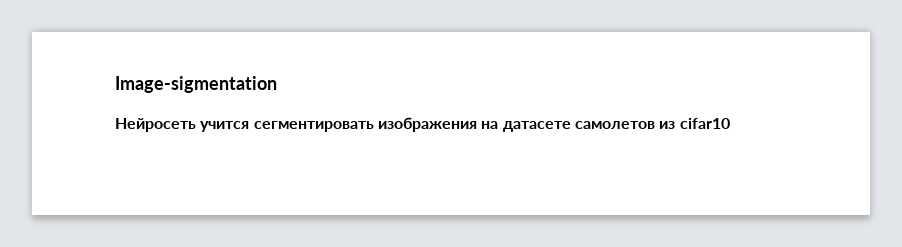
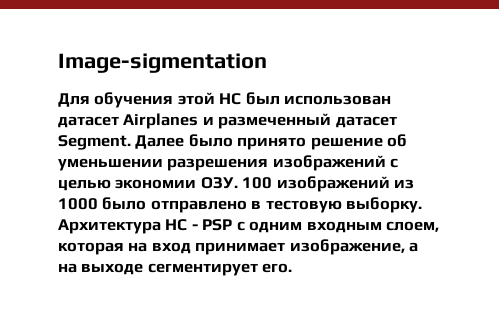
- Нейросеть учится сегментировать изображения на датасете самолетов из cifar10
+ Для обучения этой НС был использован датасет Airplanes и размеченный датасет Segment. Далее было принято решение об уменьшении разрешения изображений с целью экономии ОЗУ. 100 изображений из 1000 было отправлено в тестовую выборку. Архитектура НС - PSP с одним входным слоем, которая на вход принимает изображение, а на выходе сегментирует его.

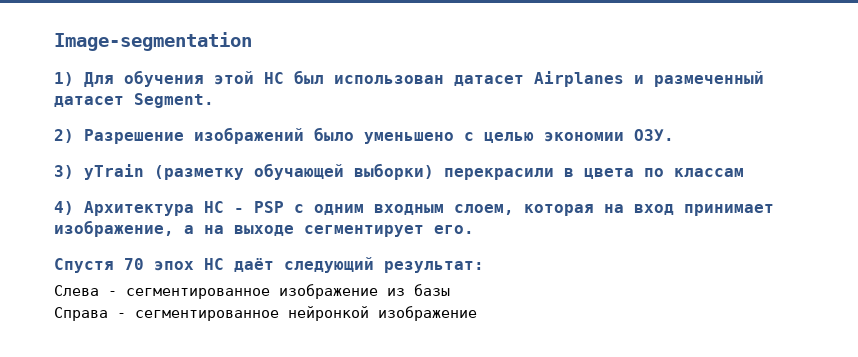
- Image-sigmentation
- Для обучения этой НС был использован датасет Airplanes и размеченный датасет Segment. Далее было принято решение об уменьшении разрешения изображений с целью экономии ОЗУ. 100 изображений из 1000 было отправлено в тестовую выборку. Архитектура НС - PSP с одним входным слоем, которая на вход принимает изображение, а на выходе сегментирует его.
+ Image-segmentation
+ 1) Для обучения этой НС был использован датасет Airplanes и размеченный датасет Segment.
+ 2) Разрешение изображений было уменьшено с целью экономии ОЗУ.
+ 3) yTrain (разметку обучающей выборки) перекрасили в цвета по классам
+ 4) Архитектура НС - PSP с одним входным слоем, которая на вход принимает изображение, а на выходе сегментирует его.
+ Спустя 70 эпох НС даёт следующий результат:
+ Слева - сегментированное изображение из базы
+ Справа - сегментированное нейронкой изображение

